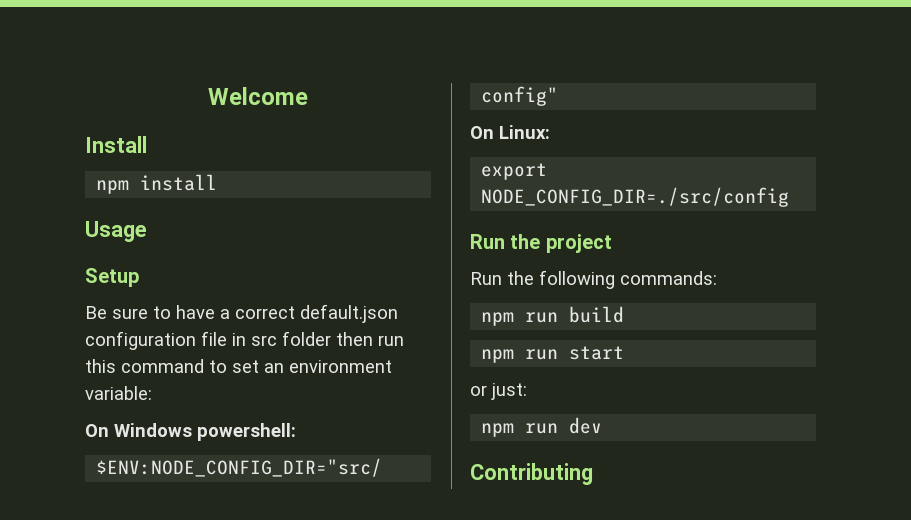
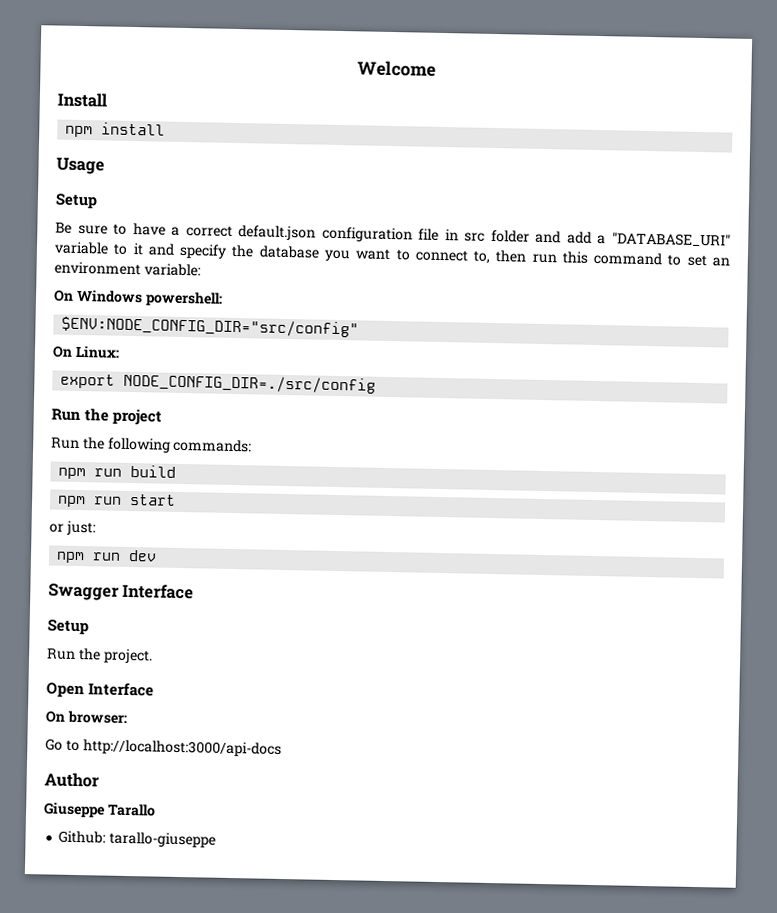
- Be sure to have a correct default.json configuration file in src folder then run this command to set an environment variable:
+ Be sure to have a correct default.json configuration file in src folder and add a "DATABASE_URI" variable to it and specify the database you want to connect to, then run this command to set an environment variable:
- Contributing
+ Swagger Interface
+ Setup
+ Run the project.
+ Open Interface
+ On browser:
+ Go to http://localhost:3000/api-docs
+ Author
+ Giuseppe Tarallo
+ Github: tarallo-giuseppe

